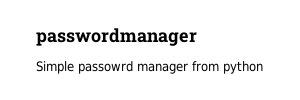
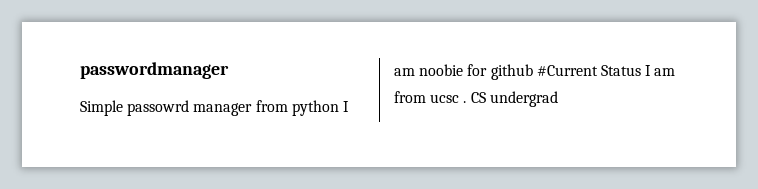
- Simple passowrd manager from python
+ Simple passowrd manager from python I am noobie for github #Current Status I am from ucsc . CS undergrad

